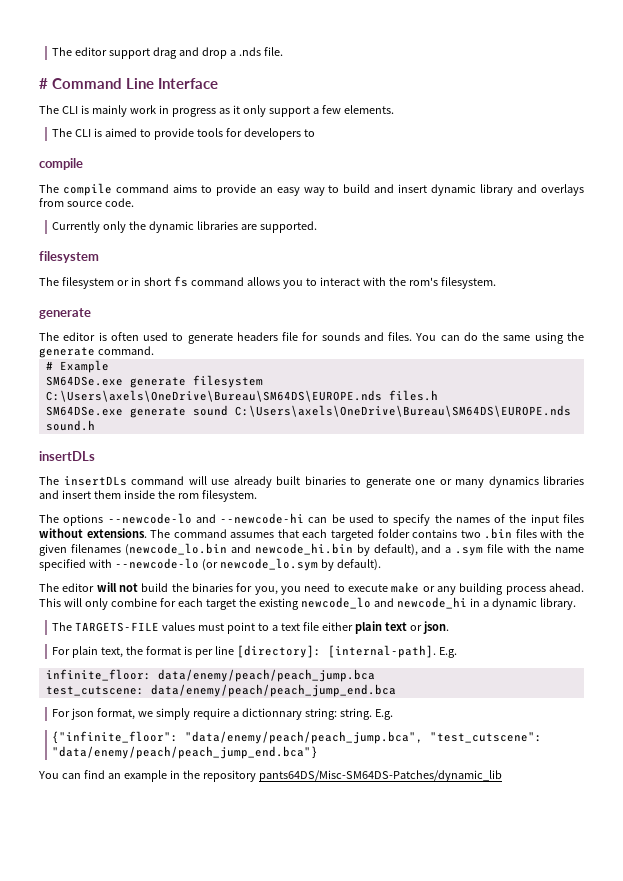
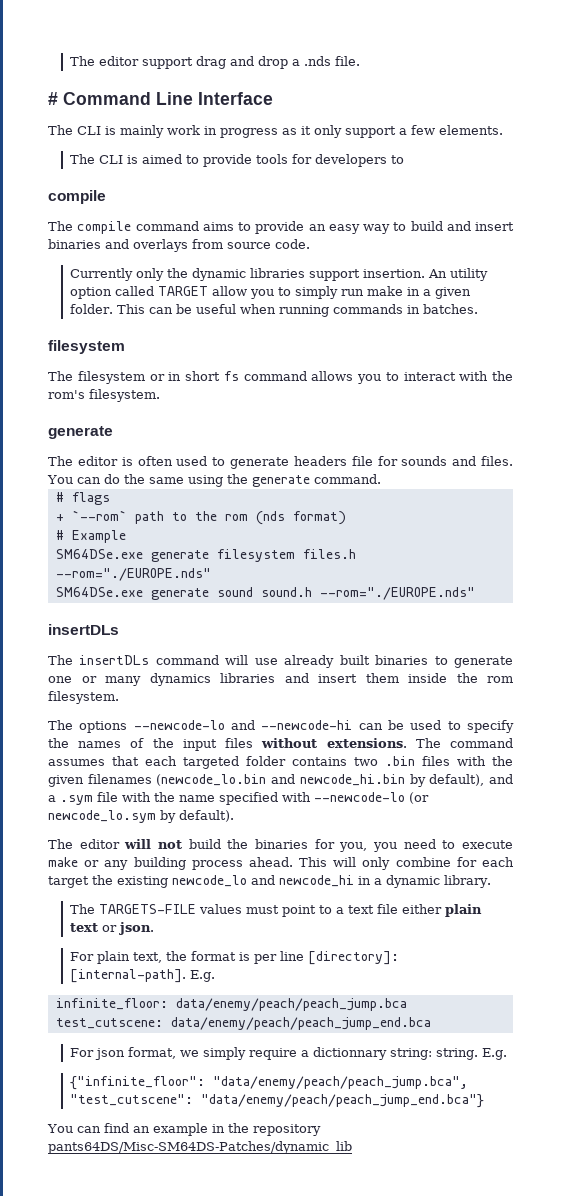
- The compile command aims to provide an easy way to build and insert dynamic library and overlays from source code.
+ The compile command aims to provide an easy way to build and insert binaries and overlays from source code.
- Currently only the dynamic libraries are supported.
+ Currently only the dynamic libraries support insertion. An utility option called TARGET allow you to simply run make in a given folder. This can be useful when running commands in batches.
+ # flags
+ + `--rom` path to the rom (nds format)
- SM64DSe.exe generate filesystem C:\Users\axels\OneDrive\Bureau\SM64DS\EUROPE.nds files.h
+ SM64DSe.exe generate filesystem files.h --rom="./EUROPE.nds"
- SM64DSe.exe generate sound C:\Users\axels\OneDrive\Bureau\SM64DS\EUROPE.nds sound.h
+ SM64DSe.exe generate sound sound.h --rom="./EUROPE.nds"

